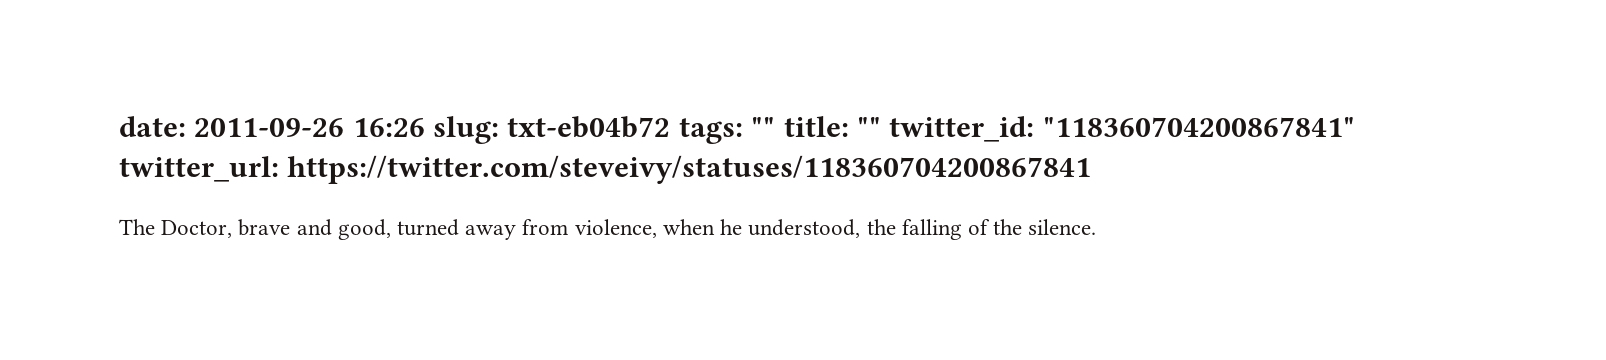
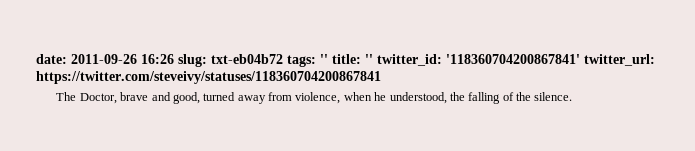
- date: 2011-09-26 16:26 slug: txt-eb04b72 tags: "" title: "" twitter_id: "118360704200867841" twitter_url: https://twitter.com/steveivy/statuses/118360704200867841
+ date: 2011-09-26 16:26 slug: txt-eb04b72 tags: '' title: '' twitter_id: '118360704200867841' twitter_url: https://twitter.com/steveivy/statuses/118360704200867841

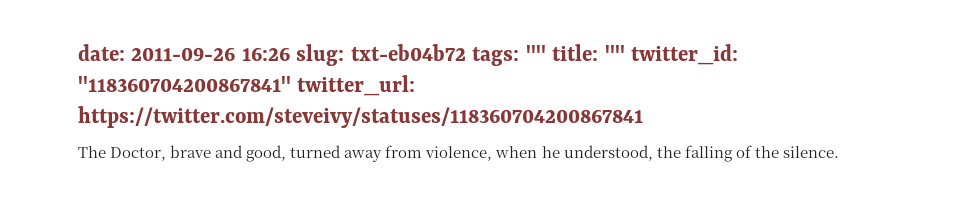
- date: 2011-09-26 16:26 slug: txt-eb04b72 tags: '' title: '' twitter_id: '118360704200867841' twitter_url: https://twitter.com/steveivy/statuses/118360704200867841
+ date: 2011-09-26 16:26 slug: txt-eb04b72 tags: "" title: "" twitter_id: "118360704200867841" twitter_url: https://twitter.com/steveivy/statuses/118360704200867841

